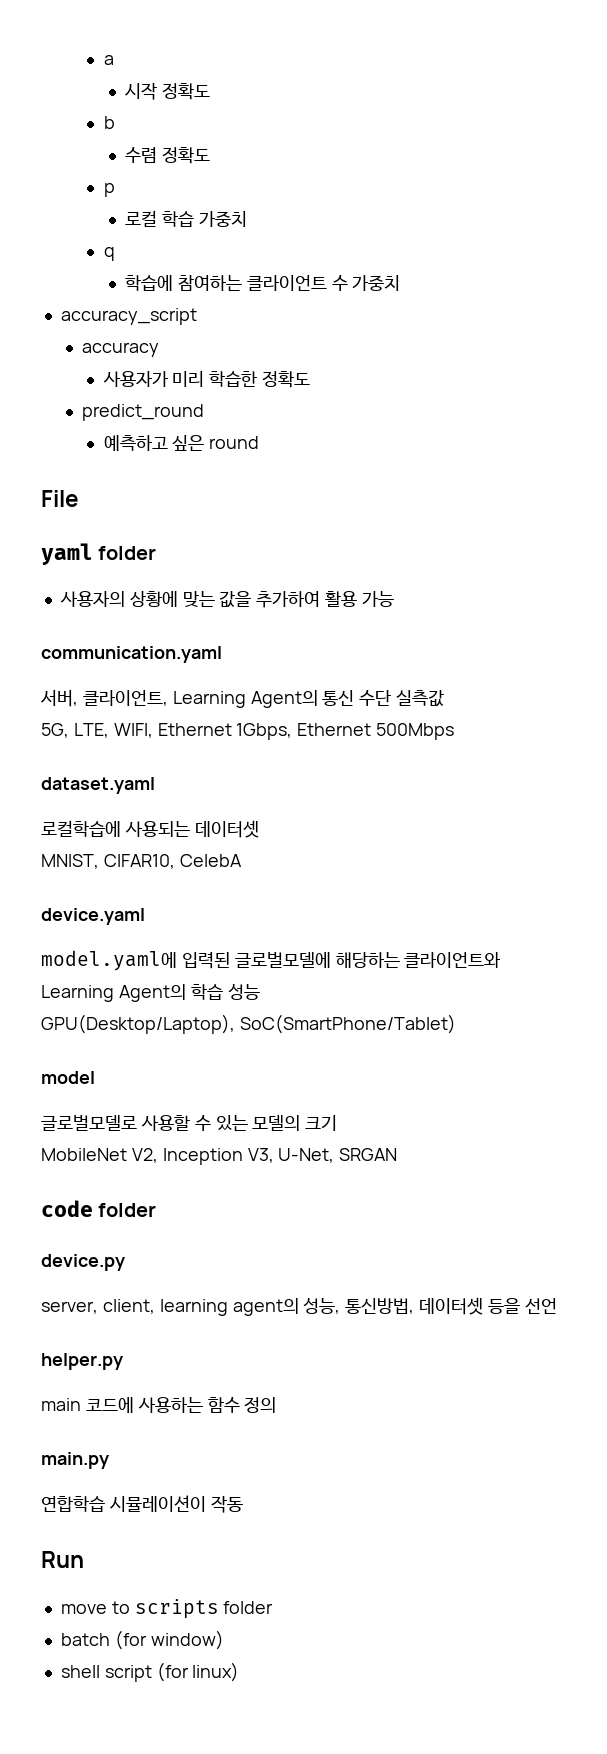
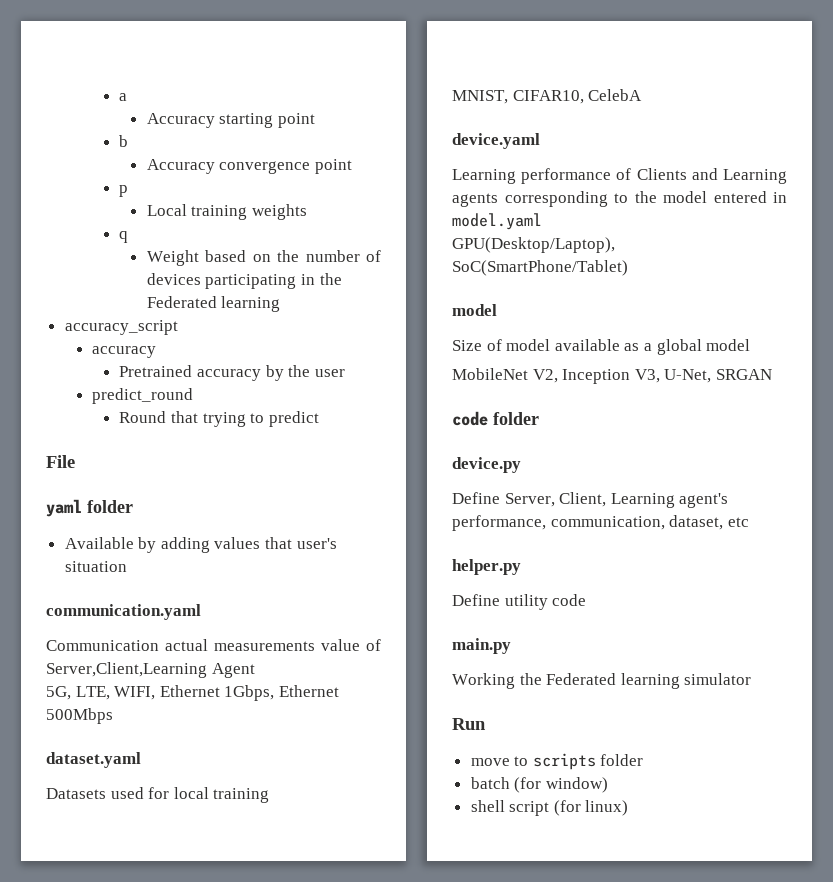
- 시작 정확도
+ Accuracy starting point
  b
- 수렴 정확도
+ Accuracy convergence point
  p
- 로컬 학습 가중치
+ Local training weights
  q
- 학습에 참여하는 클라이언트 수 가중치
+ Weight based on the number of devices participating in the Federated learning
  accuracy_script
  accuracy
- 사용자가 미리 학습한 정확도
+ Pretrained accuracy by the user
  predict_round
- 예측하고 싶은 round
+ Round that trying to predict
  File
  yaml folder
- 사용자의 상황에 맞는 값을 추가하여 활용 가능
+ Available by adding values that user's situation
  communication.yaml
- 서버, 클라이언트, Learning Agent의 통신 수단 실측값
+ Communication actual measurements value of Server,Client,Learning Agent
- 로컬학습에 사용되는 데이터셋
+ Datasets used for local training
- model.yaml에 입력된 글로벌모델에 해당하는 클라이언트와 Learning Agent의 학습 성능
+ Learning performance of Clients and Learning agents corresponding to the model entered in model.yaml
  GPU(Desktop/Laptop), SoC(SmartPhone/Tablet)
  model
- 글로벌모델로 사용할 수 있는 모델의 크기
+ Size of model available as a global model
- server, client, learning agent의 성능, 통신방법, 데이터셋 등을 선언
+ Define Server, Client, Learning agent's performance, communication, dataset, etc
  helper.py
- main 코드에 사용하는 함수 정의
+ Define utility code
  main.py
- 연합학습 시뮬레이션이 작동
+ Working the Federated learning simulator

